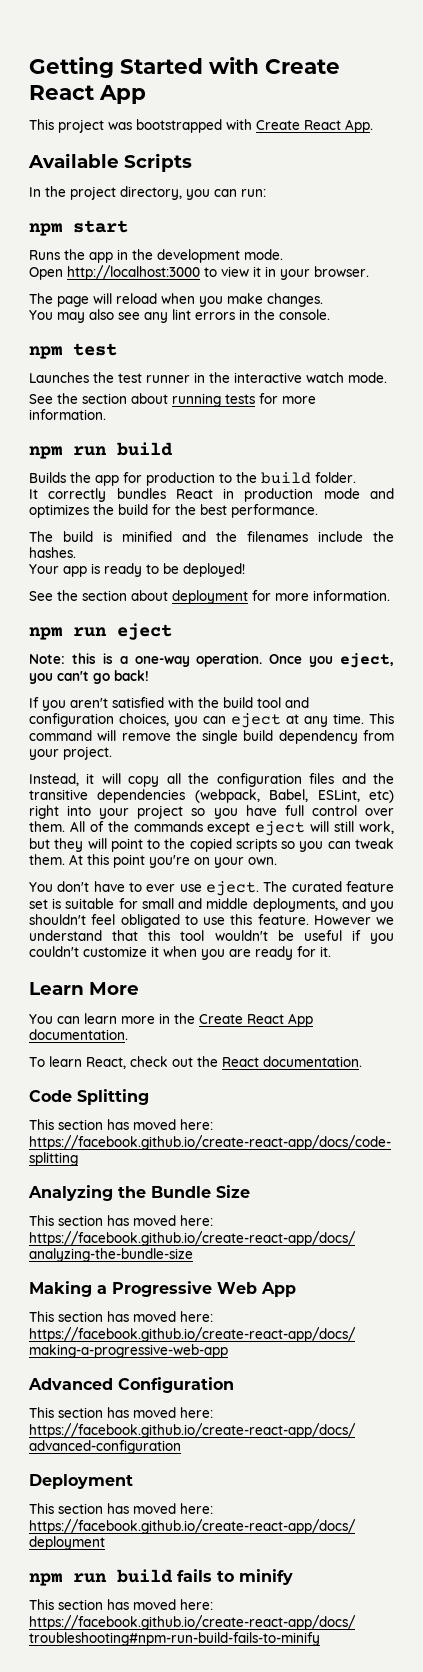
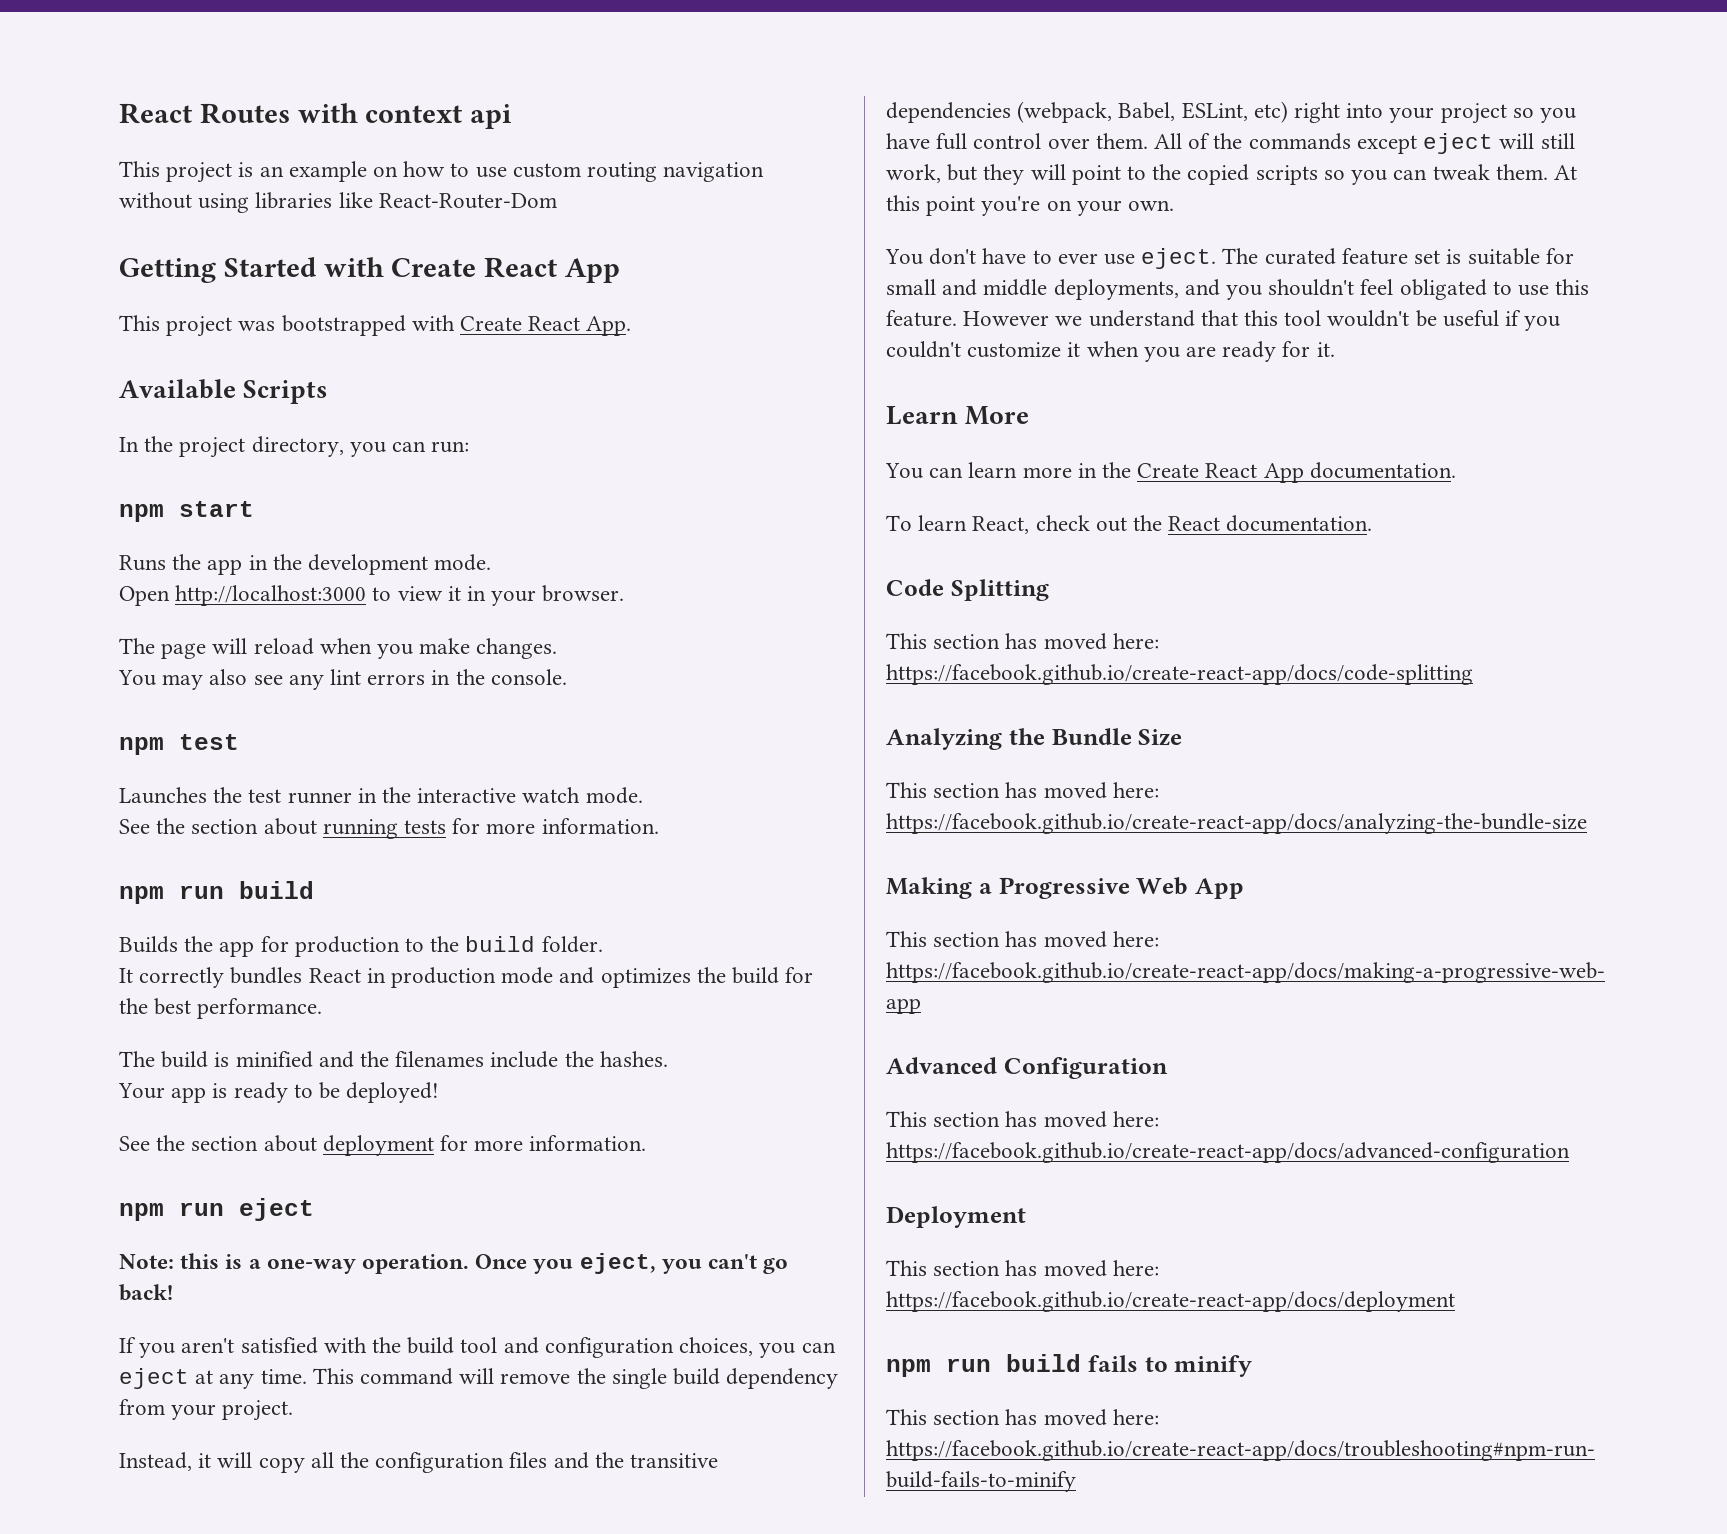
+ React Routes with context api
+ This project is an example on how to use custom routing navigation without using libraries like React-Router-Dom

